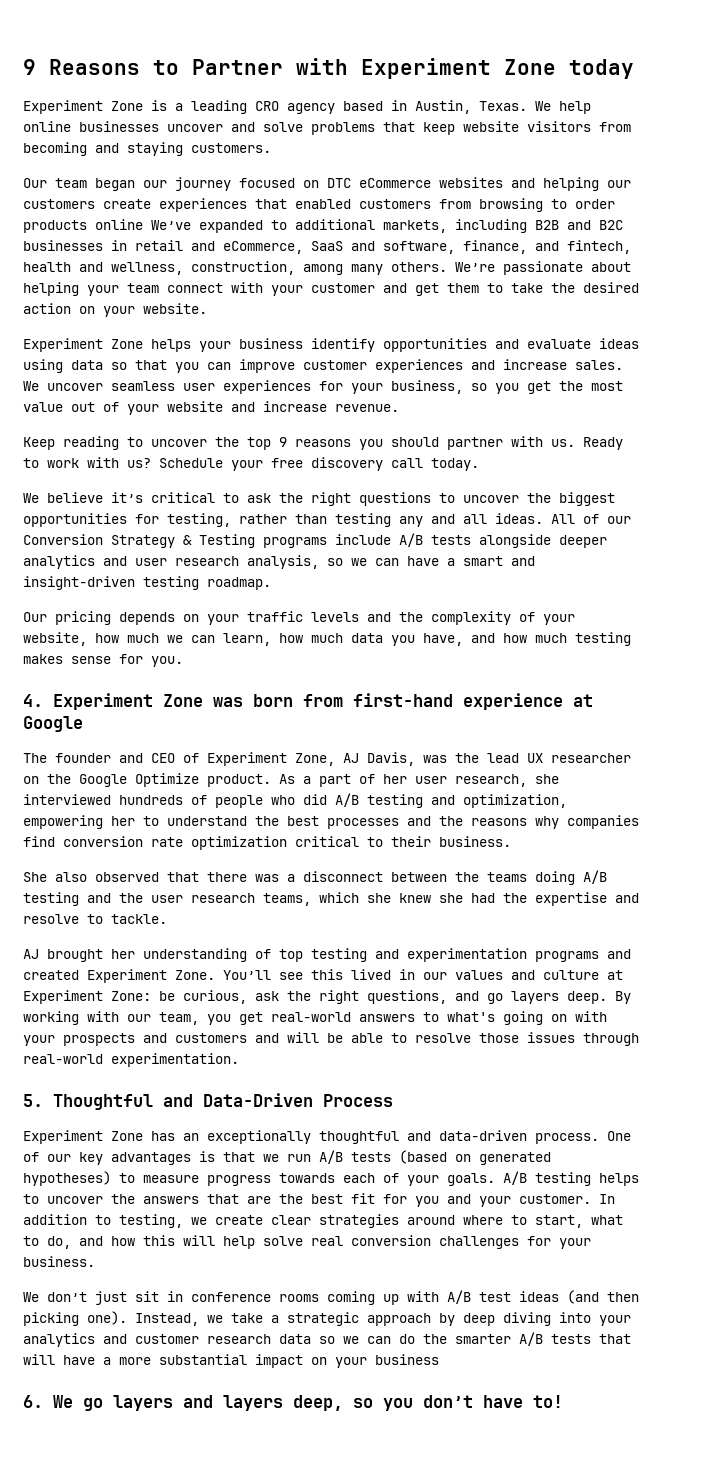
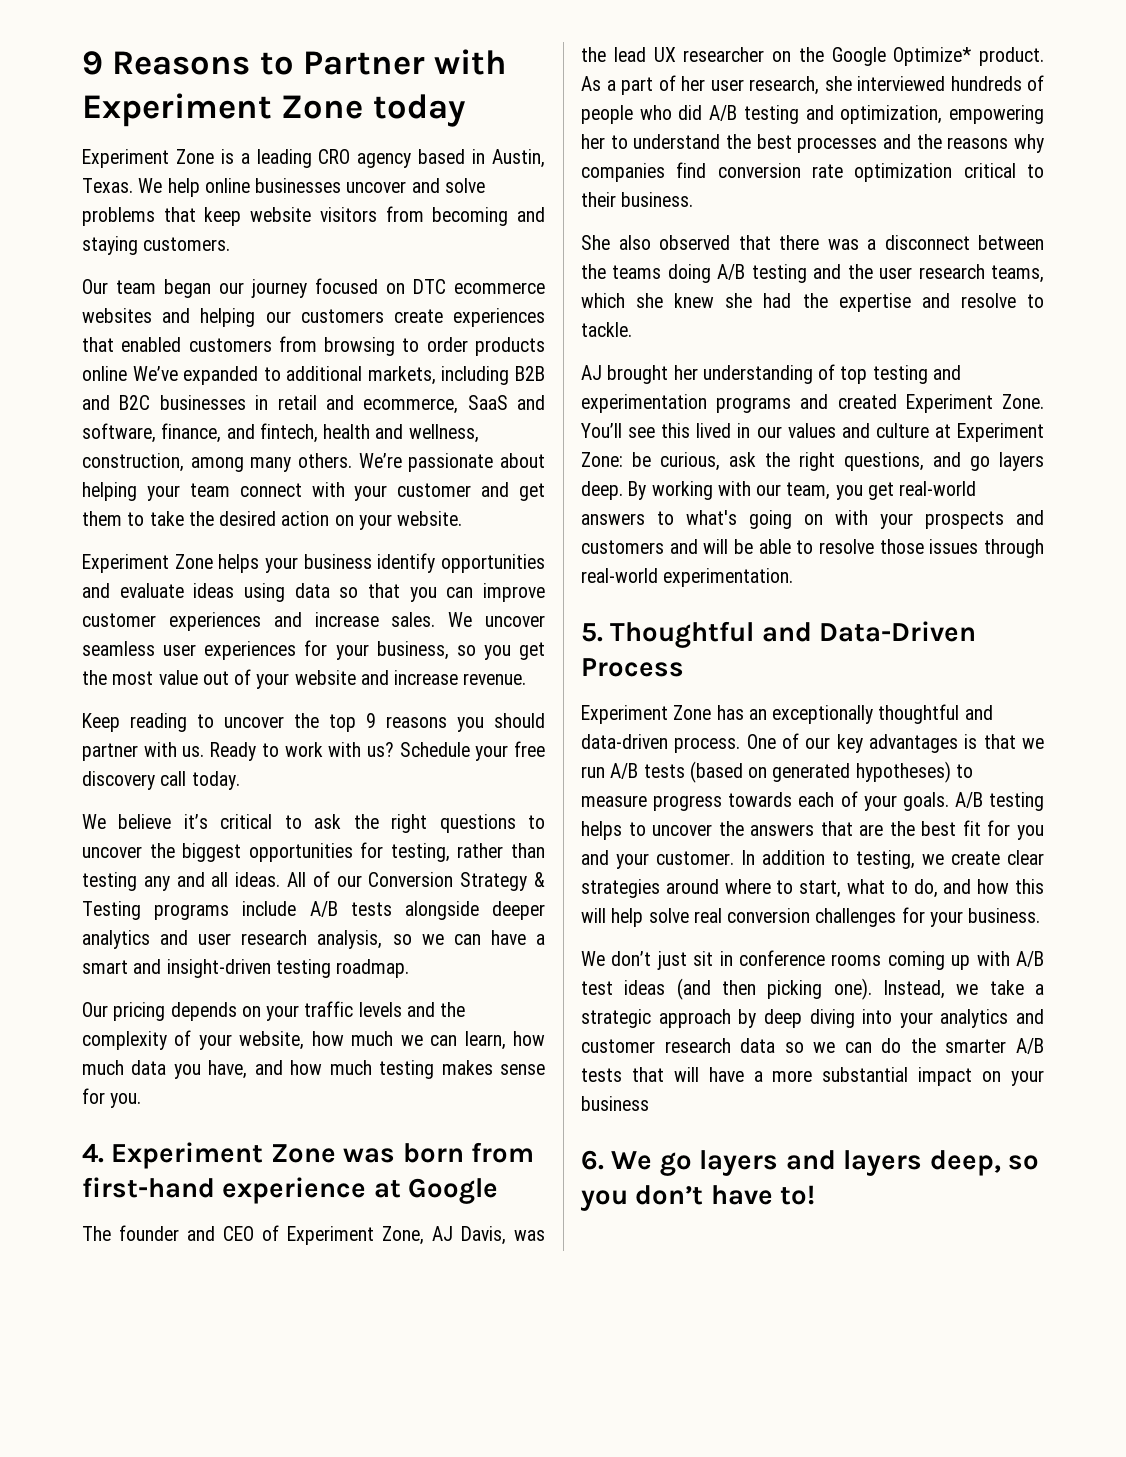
- Our team began our journey focused on DTC eCommerce websites and helping our customers create experiences that enabled customers from browsing to order products online We’ve expanded to additional markets, including B2B and B2C businesses in retail and eCommerce, SaaS and software, finance, and fintech, health and wellness, construction, among many others.
+ Our team began our journey focused on DTC ecommerce websites and helping our customers create experiences that enabled customers from browsing to order products online We’ve expanded to additional markets, including B2B and B2C businesses in retail and ecommerce, SaaS and software, finance, and fintech, health and wellness, construction, among many others.
- The founder and CEO of Experiment Zone, AJ Davis, was the lead UX researcher on the Google Optimize product.
+ The founder and CEO of Experiment Zone, AJ Davis, was the lead UX researcher on the Google Optimize* product.

